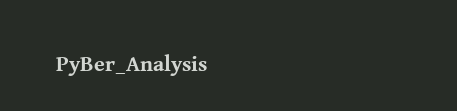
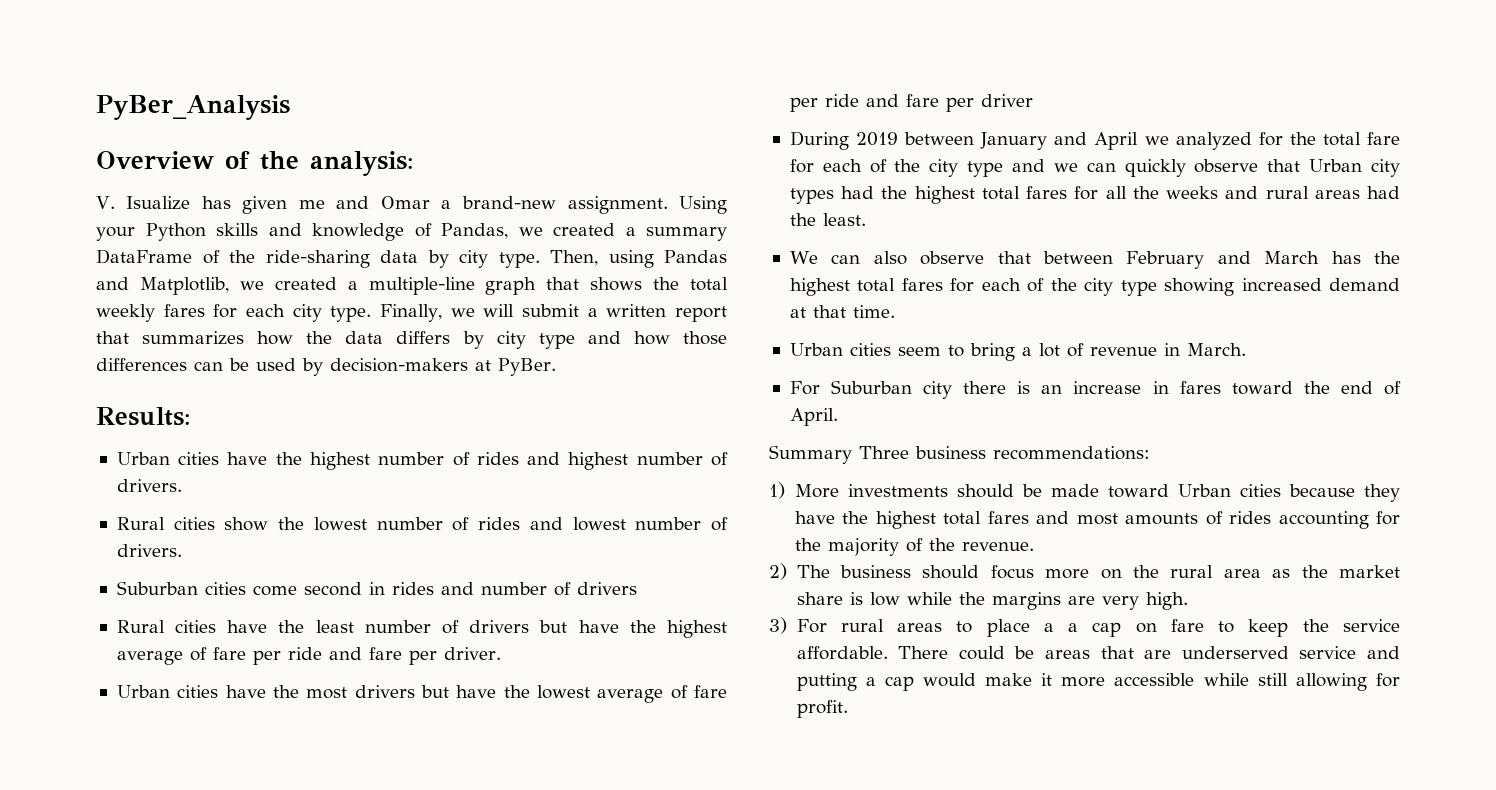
+ Overview of the analysis:
+ V. Isualize has given me and Omar a brand-new assignment. Using your Python skills and knowledge of Pandas, we created a summary DataFrame of the ride-sharing data by city type. Then, using Pandas and Matplotlib, we created a multiple-line graph that shows the total weekly fares for each city type. Finally, we will submit a written report that summarizes how the data differs by city type and how those differences can be used by decision-makers at PyBer.
+ Results:
+ Urban cities have the highest number of rides and highest number of drivers.
+ Rural cities show the lowest number of rides and lowest number of drivers.
+ Suburban cities come second in rides and number of drivers
+ Rural cities have the least number of drivers but have the highest average of fare per ride and fare per driver.
+ Urban cities have the most drivers but have the lowest average of fare per ride and fare per driver
+ During 2019 between January and April we analyzed for the total fare for each of the city type and we can quickly observe that Urban city types had the highest total fares for all the weeks and rural areas had the least.
+ We can also observe that between February and March has the highest total fares for each of the city type showing increased demand at that time.
+ Urban cities seem to bring a lot of revenue in March.
+ For Suburban city there is an increase in fares toward the end of April.
+ Summary Three business recommendations:
+ 1) More investments should be made toward Urban cities because they have the highest total fares and most amounts of rides accounting for the majority of the revenue.
+ 2) The business should focus more on the rural area as the market share is low while the margins are very high.
+ 3) For rural areas to place a a cap on fare to keep the service affordable. There could be areas that are underserved service and putting a cap would make it more accessible while still allowing for profit.

